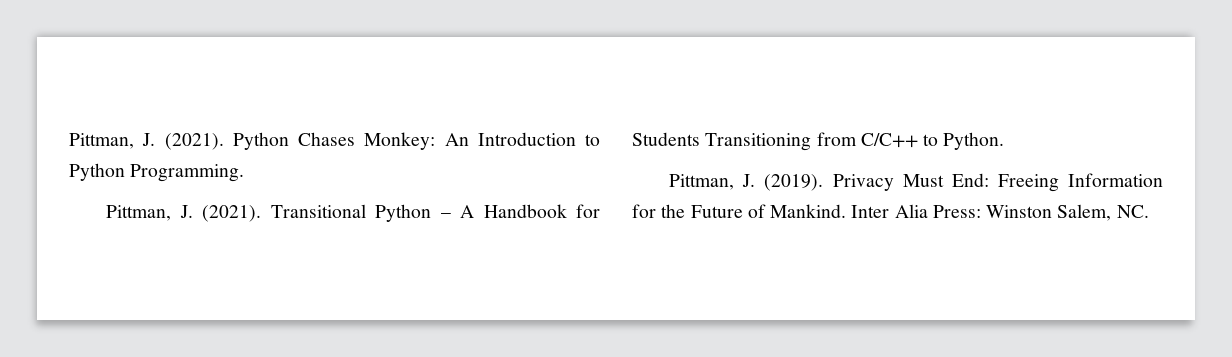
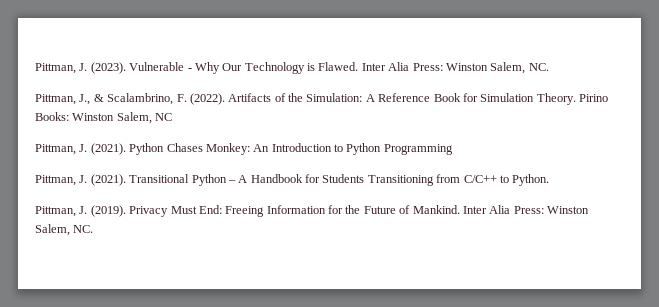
+ Pittman, J. (2023). Vulnerable - Why Our Technology is Flawed. Inter Alia Press: Winston Salem, NC.
+ Pittman, J., & Scalambrino, F. (2022). Artifacts of the Simulation: A Reference Book for Simulation Theory. Pirino Books: Winston Salem, NC
- Python Chases Monkey: An Introduction to Python Programming.
+ Python Chases Monkey: An Introduction to Python Programming

